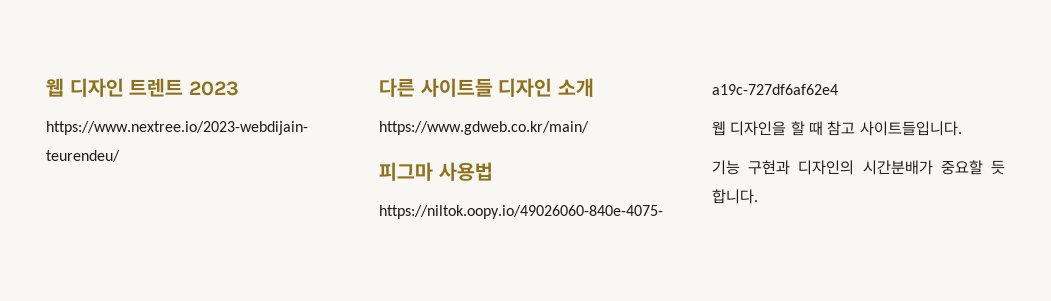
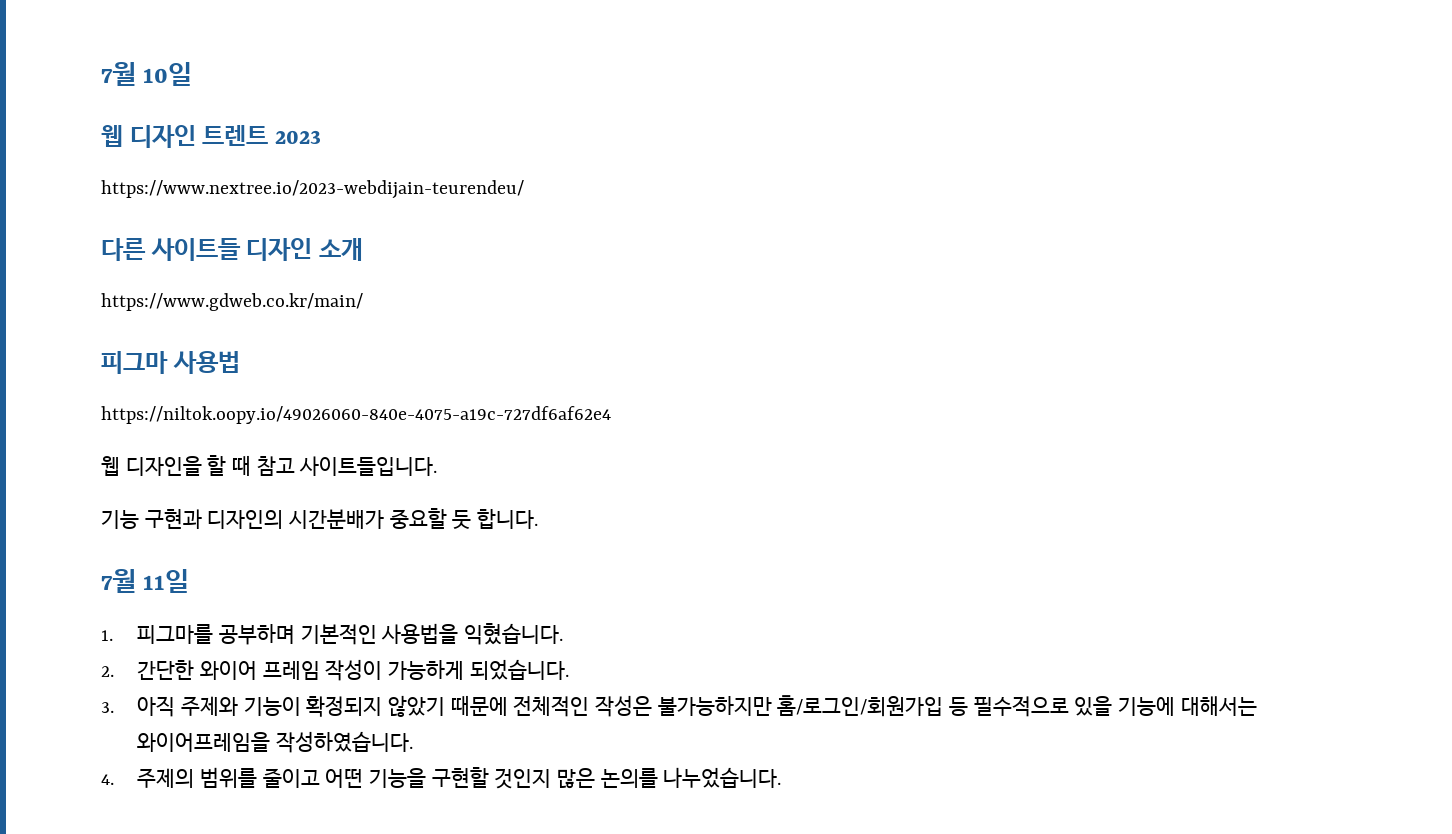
+ 7월 10일
+ 7월 11일
+ 1. 피그마를 공부하며 기본적인 사용법을 익혔습니다.
+ 2. 간단한 와이어 프레임 작성이 가능하게 되었습니다.
+ 3. 아직 주제와 기능이 확정되지 않았기 때문에 전체적인 작성은 불가능하지만 홈/로그인/회원가입 등 필수적으로 있을 기능에 대해서는 와이어프레임을 작성하였습니다.
+ 4. 주제의 범위를 줄이고 어떤 기능을 구현할 것인지 많은 논의를 나누었습니다.

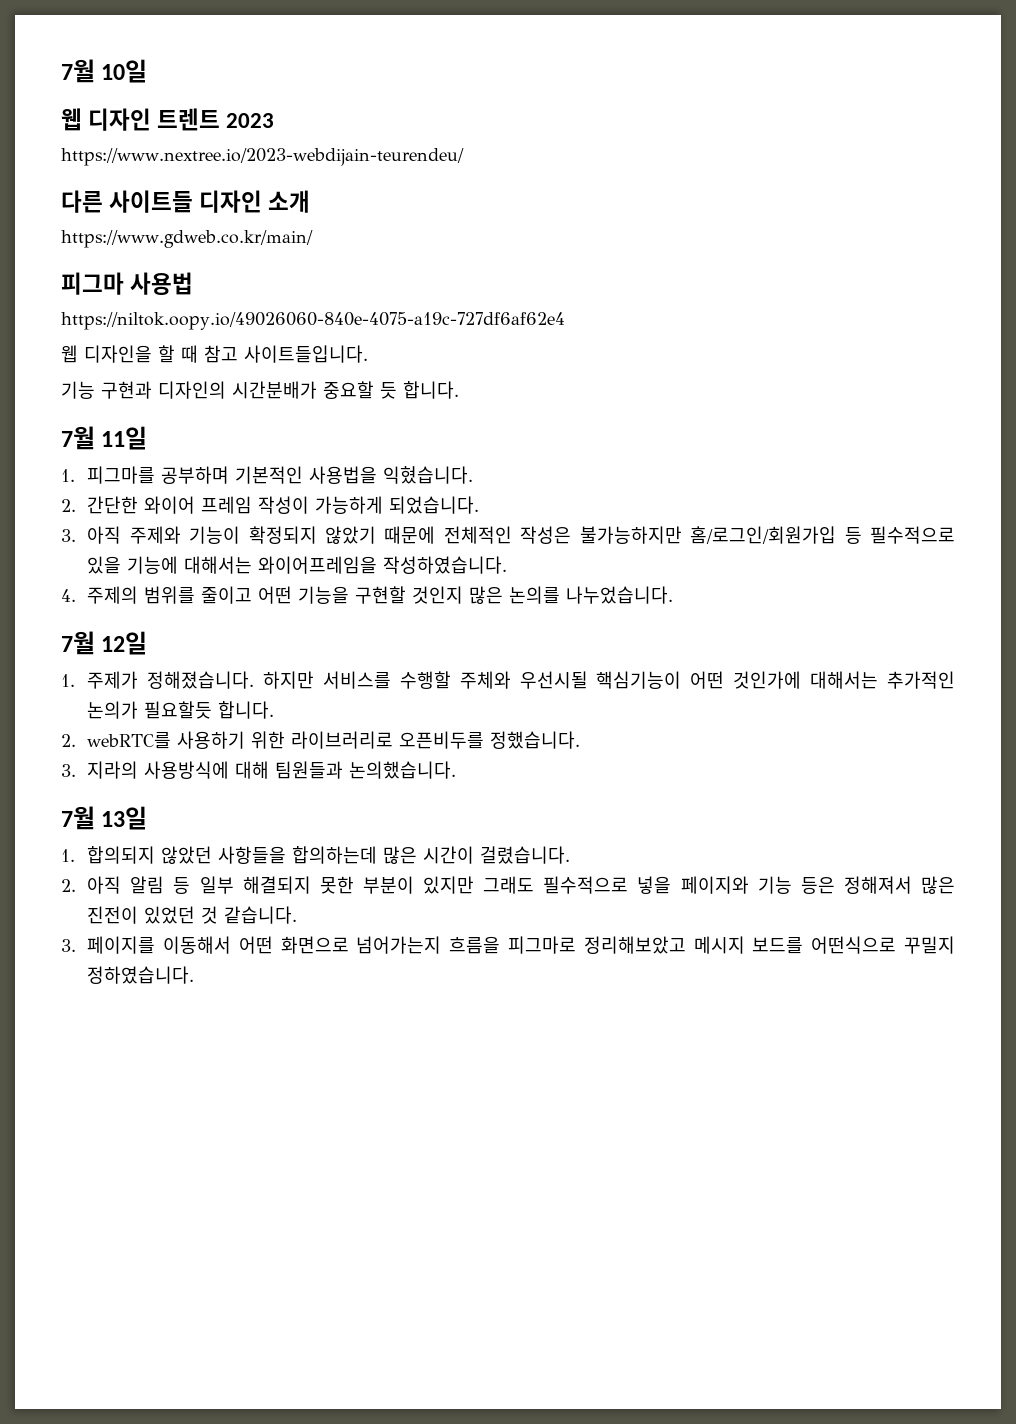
+ 7월 12일
+ 1. 주제가 정해졌습니다. 하지만 서비스를 수행할 주체와 우선시될 핵심기능이 어떤 것인가에 대해서는 추가적인 논의가 필요할듯 합니다.
+ 2. webRTC를 사용하기 위한 라이브러리로 오픈비두를 정했습니다.
+ 3. 지라의 사용방식에 대해 팀원들과 논의했습니다.
+ 7월 13일
+ 1. 합의되지 않았던 사항들을 합의하는데 많은 시간이 걸렸습니다.
+ 2. 아직 알림 등 일부 해결되지 못한 부분이 있지만 그래도 필수적으로 넣을 페이지와 기능 등은 정해져서 많은 진전이 있었던 것 같습니다.
+ 3. 페이지를 이동해서 어떤 화면으로 넘어가는지 흐름을 피그마로 정리해보았고 메시지 보드를 어떤식으로 꾸밀지 정하였습니다.

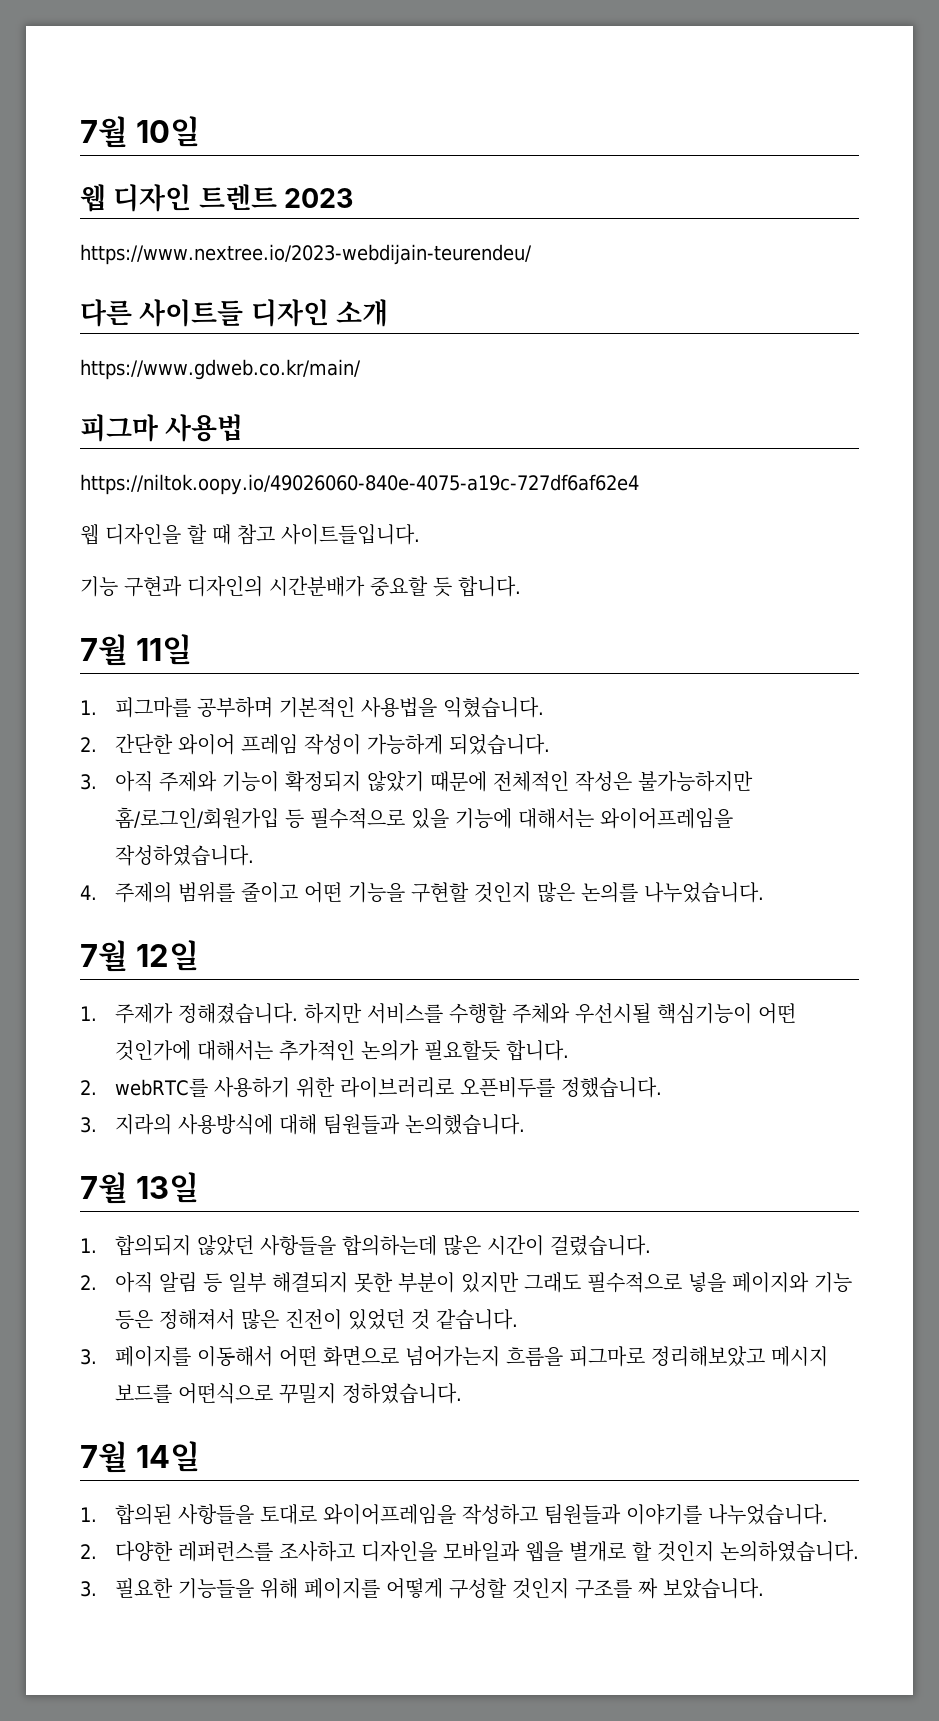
+ 7월 14일
+ 1. 합의된 사항들을 토대로 와이어프레임을 작성하고 팀원들과 이야기를 나누었습니다.
+ 2. 다양한 레퍼런스를 조사하고 디자인을 모바일과 웹을 별개로 할 것인지 논의하였습니다.
+ 3. 필요한 기능들을 위해 페이지를 어떻게 구성할 것인지 구조를 짜 보았습니다.

